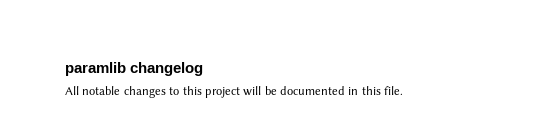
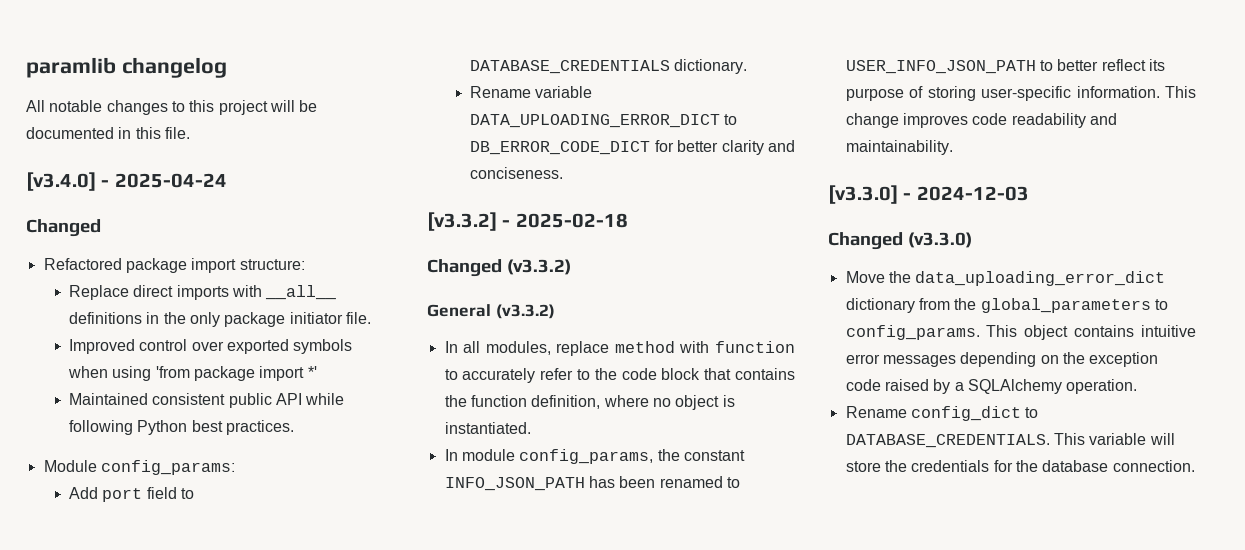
+ [v3.4.0] - 2025-04-24
+ Changed
+ Refactored package import structure:
+ Replace direct imports with __all__ definitions in the only package initiator file.
+ Improved control over exported symbols when using 'from package import *'
+ Maintained consistent public API while following Python best practices.
+ Module config_params:
+ Add port field to DATABASE_CREDENTIALS dictionary.
+ Rename variable DATA_UPLOADING_ERROR_DICT to DB_ERROR_CODE_DICT for better clarity and conciseness.
+ [v3.3.2] - 2025-02-18
+ Changed (v3.3.2)
+ General (v3.3.2)
+ In all modules, replace method with function to accurately refer to the code block that contains the function definition, where no object is instantiated.
+ In module config_params, the constant INFO_JSON_PATH has been renamed to USER_INFO_JSON_PATH to better reflect its purpose of storing user-specific information. This change improves code readability and maintainability.
+ [v3.3.0] - 2024-12-03
+ Changed (v3.3.0)
+ Move the data_uploading_error_dict dictionary from the global_parameters to config_params. This object contains intuitive error messages depending on the exception code raised by a SQLAlchemy operation.
+ Rename config_dict to DATABASE_CREDENTIALS. This variable will store the credentials for the database connection.

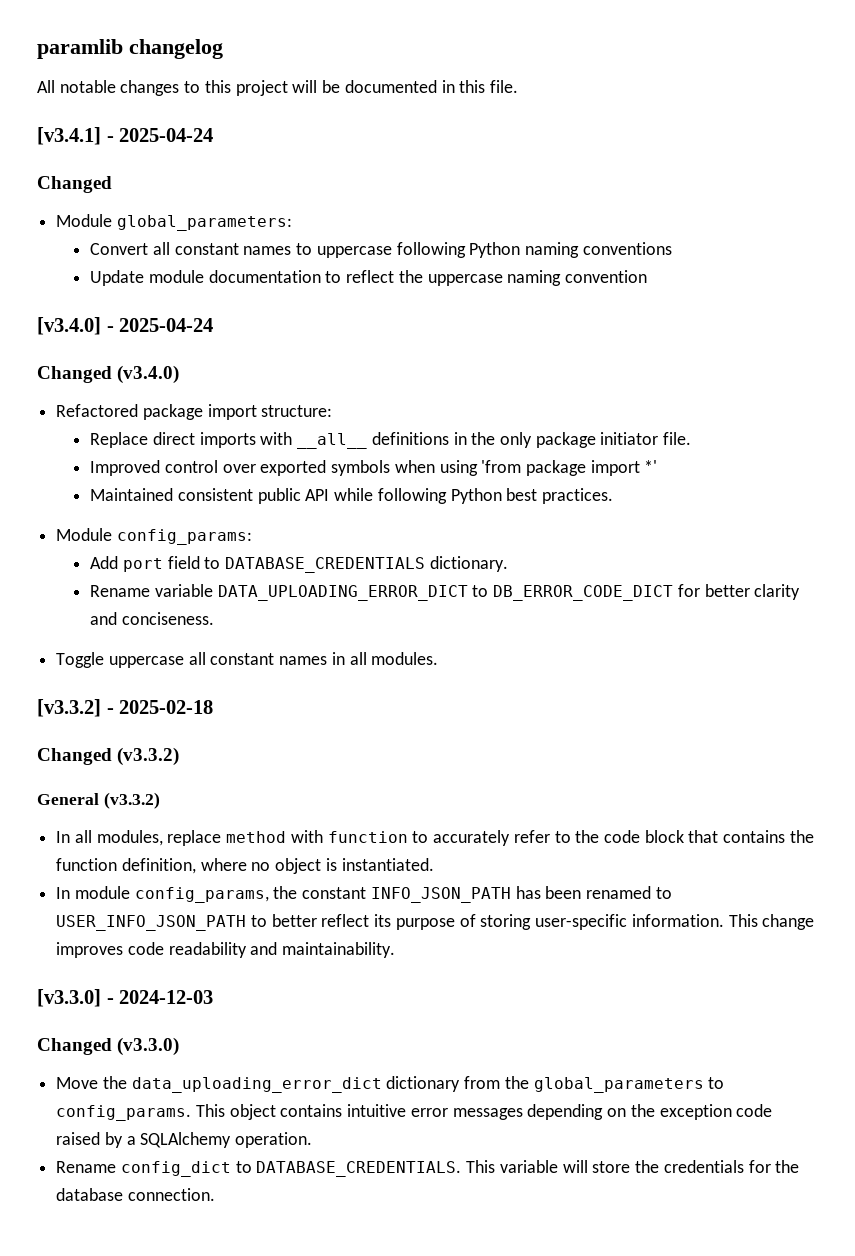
+ [v3.4.1] - 2025-04-24
+ Changed
+ Module global_parameters:
+ Convert all constant names to uppercase following Python naming conventions
+ Update module documentation to reflect the uppercase naming convention
  [v3.4.0] - 2025-04-24
- Changed
+ Changed (v3.4.0)
+ Toggle uppercase all constant names in all modules.

